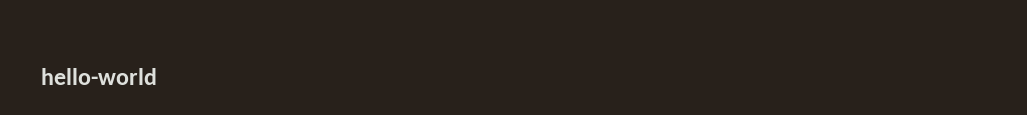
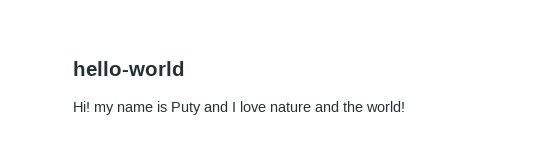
+ Hi! my name is Puty and I love nature and the world!

